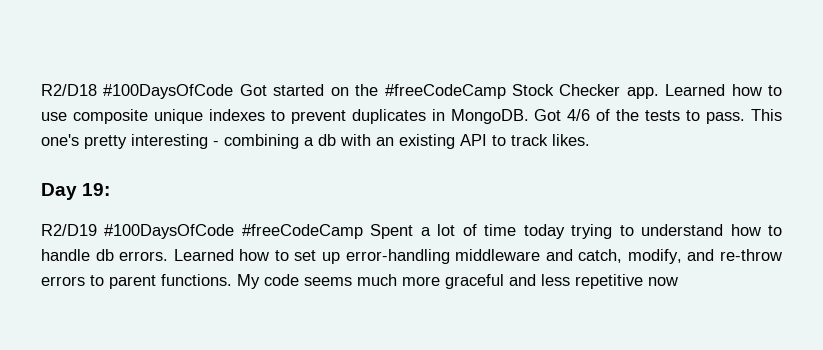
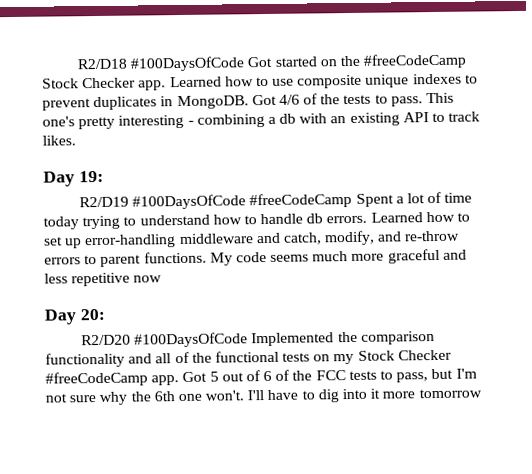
+ Day 20:
+ R2/D20 #100DaysOfCode Implemented the comparison functionality and all of the functional tests on my Stock Checker #freeCodeCamp app. Got 5 out of 6 of the FCC tests to pass, but I'm not sure why the 6th one won't. I'll have to dig into it more tomorrow

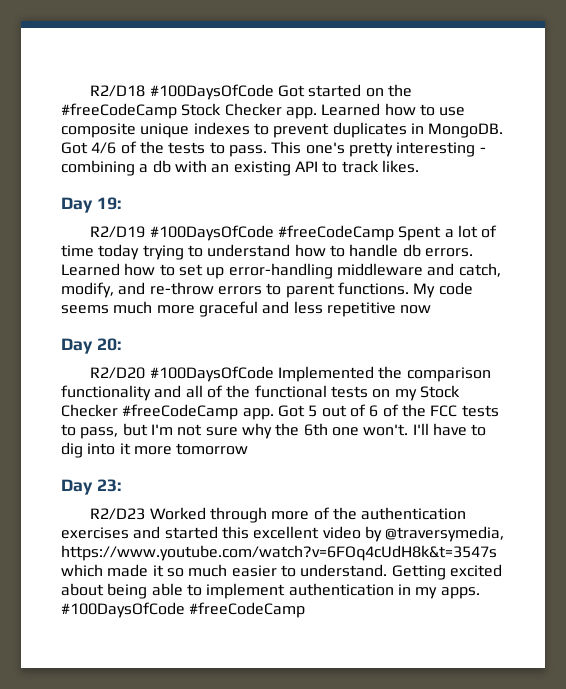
+ Day 23:
+ R2/D23 Worked through more of the authentication exercises and started this excellent video by @traversymedia, https://www.youtube.com/watch?v=6FOq4cUdH8k&t=3547s which made it so much easier to understand. Getting excited about being able to implement authentication in my apps. #100DaysOfCode #freeCodeCamp

